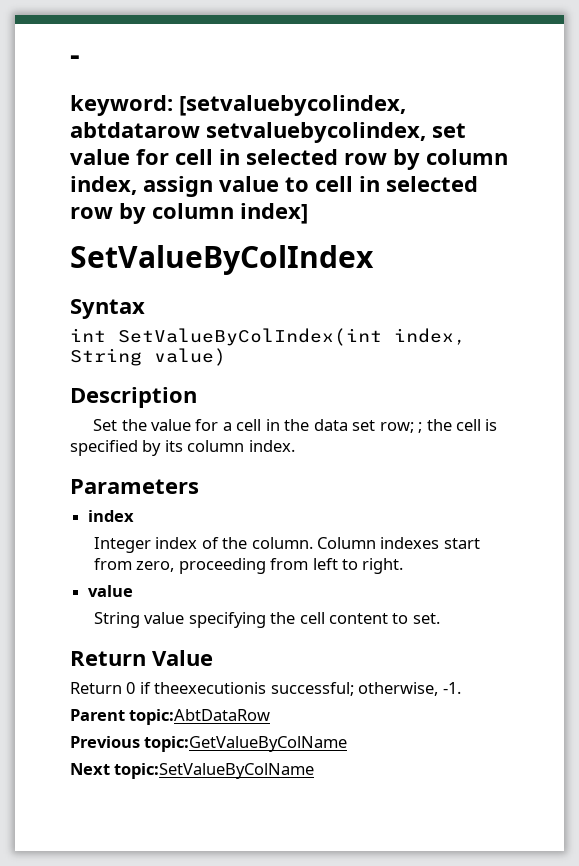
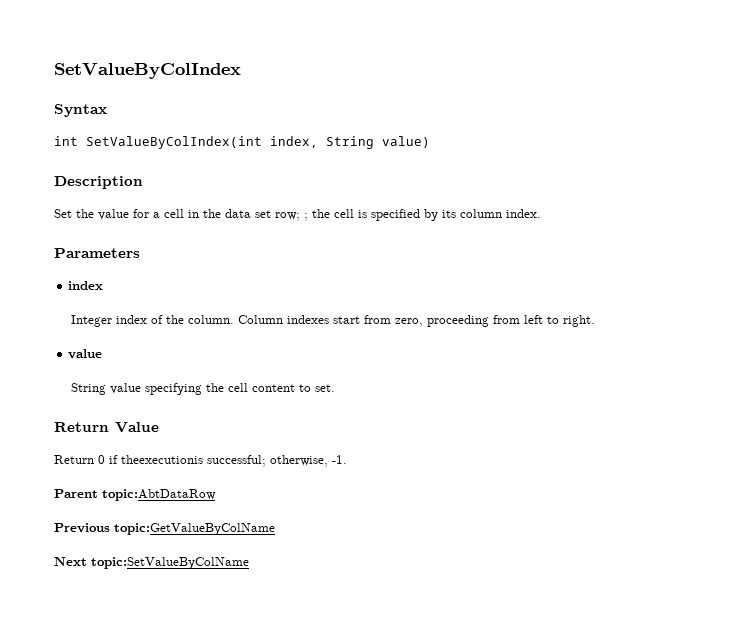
- -
- keyword: [setvaluebycolindex, abtdatarow setvaluebycolindex, set value for cell in selected row by column index, assign value to cell in selected row by column index]

